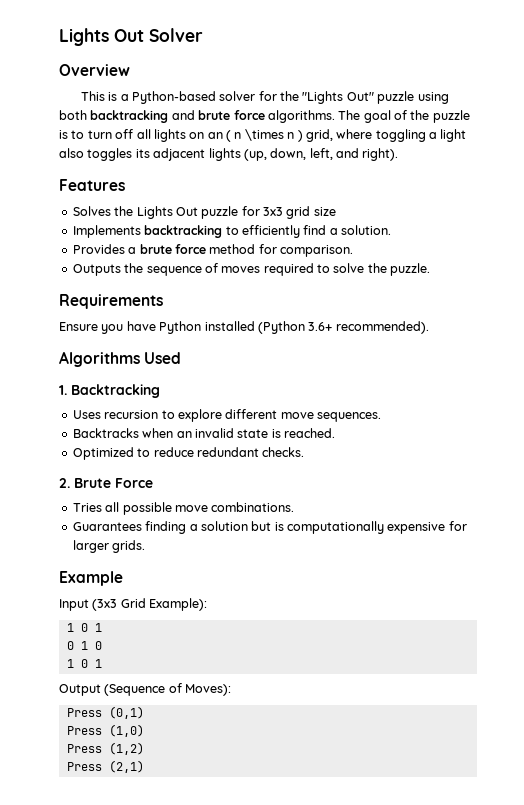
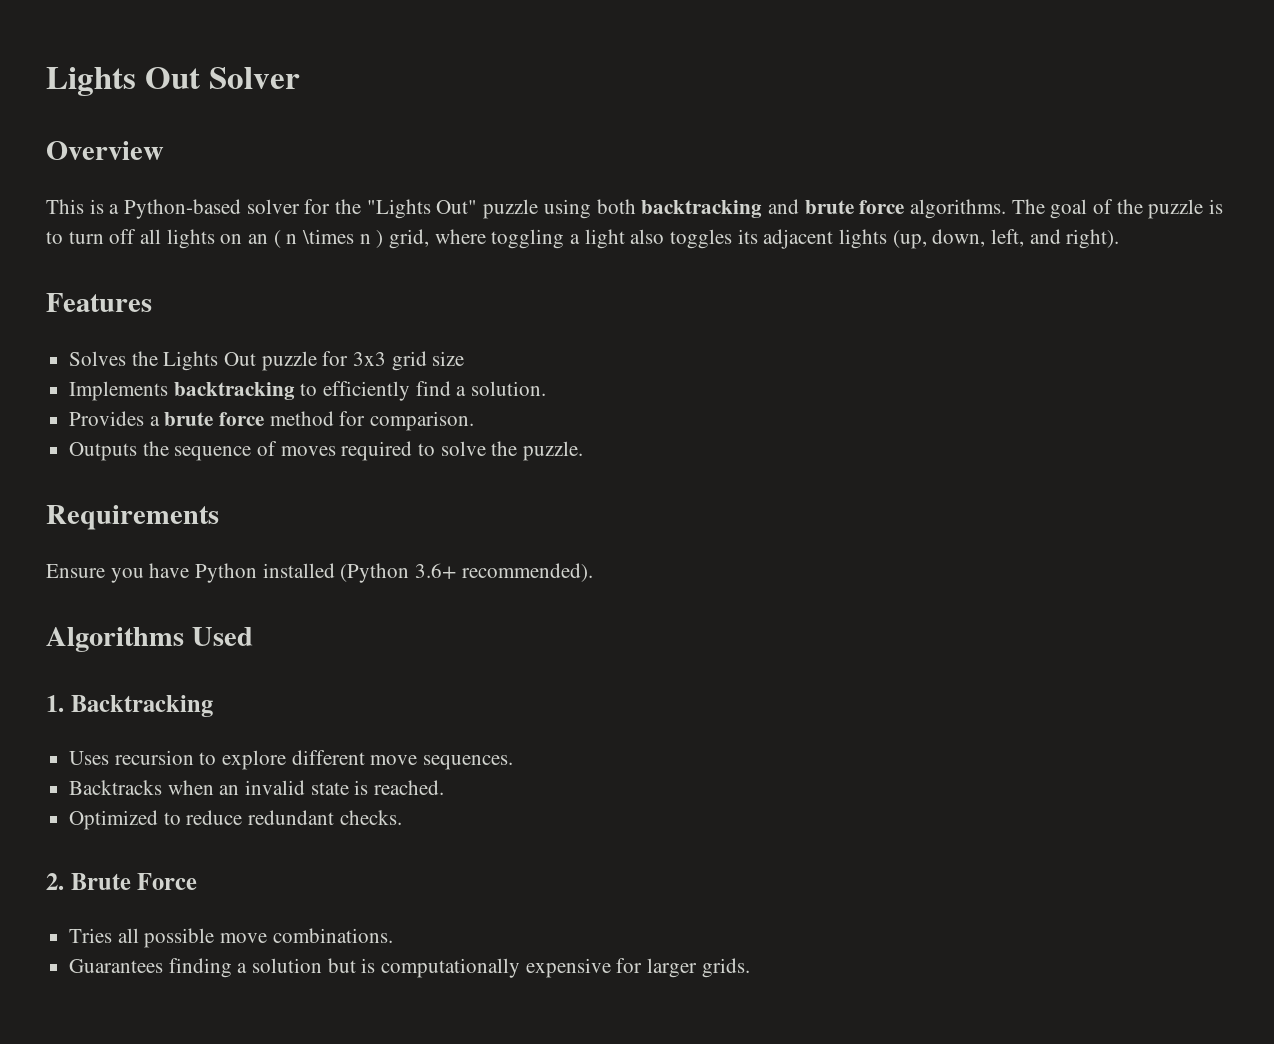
- Example
- Input (3x3 Grid Example):
- 1 0 1
- 0 1 0
- 1 0 1
- Output (Sequence of Moves):
- Press (0,1)
- Press (1,0)
- Press (1,2)
- Press (2,1)

